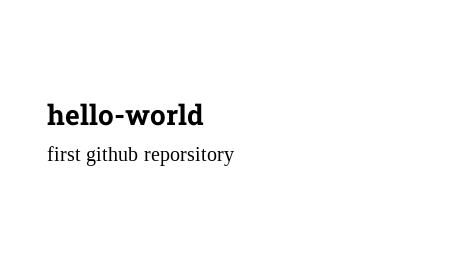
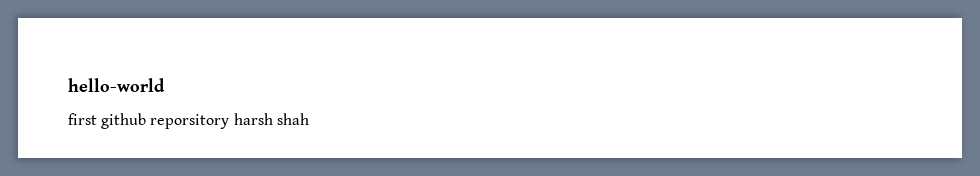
- first github reporsitory
+ first github reporsitory harsh shah

